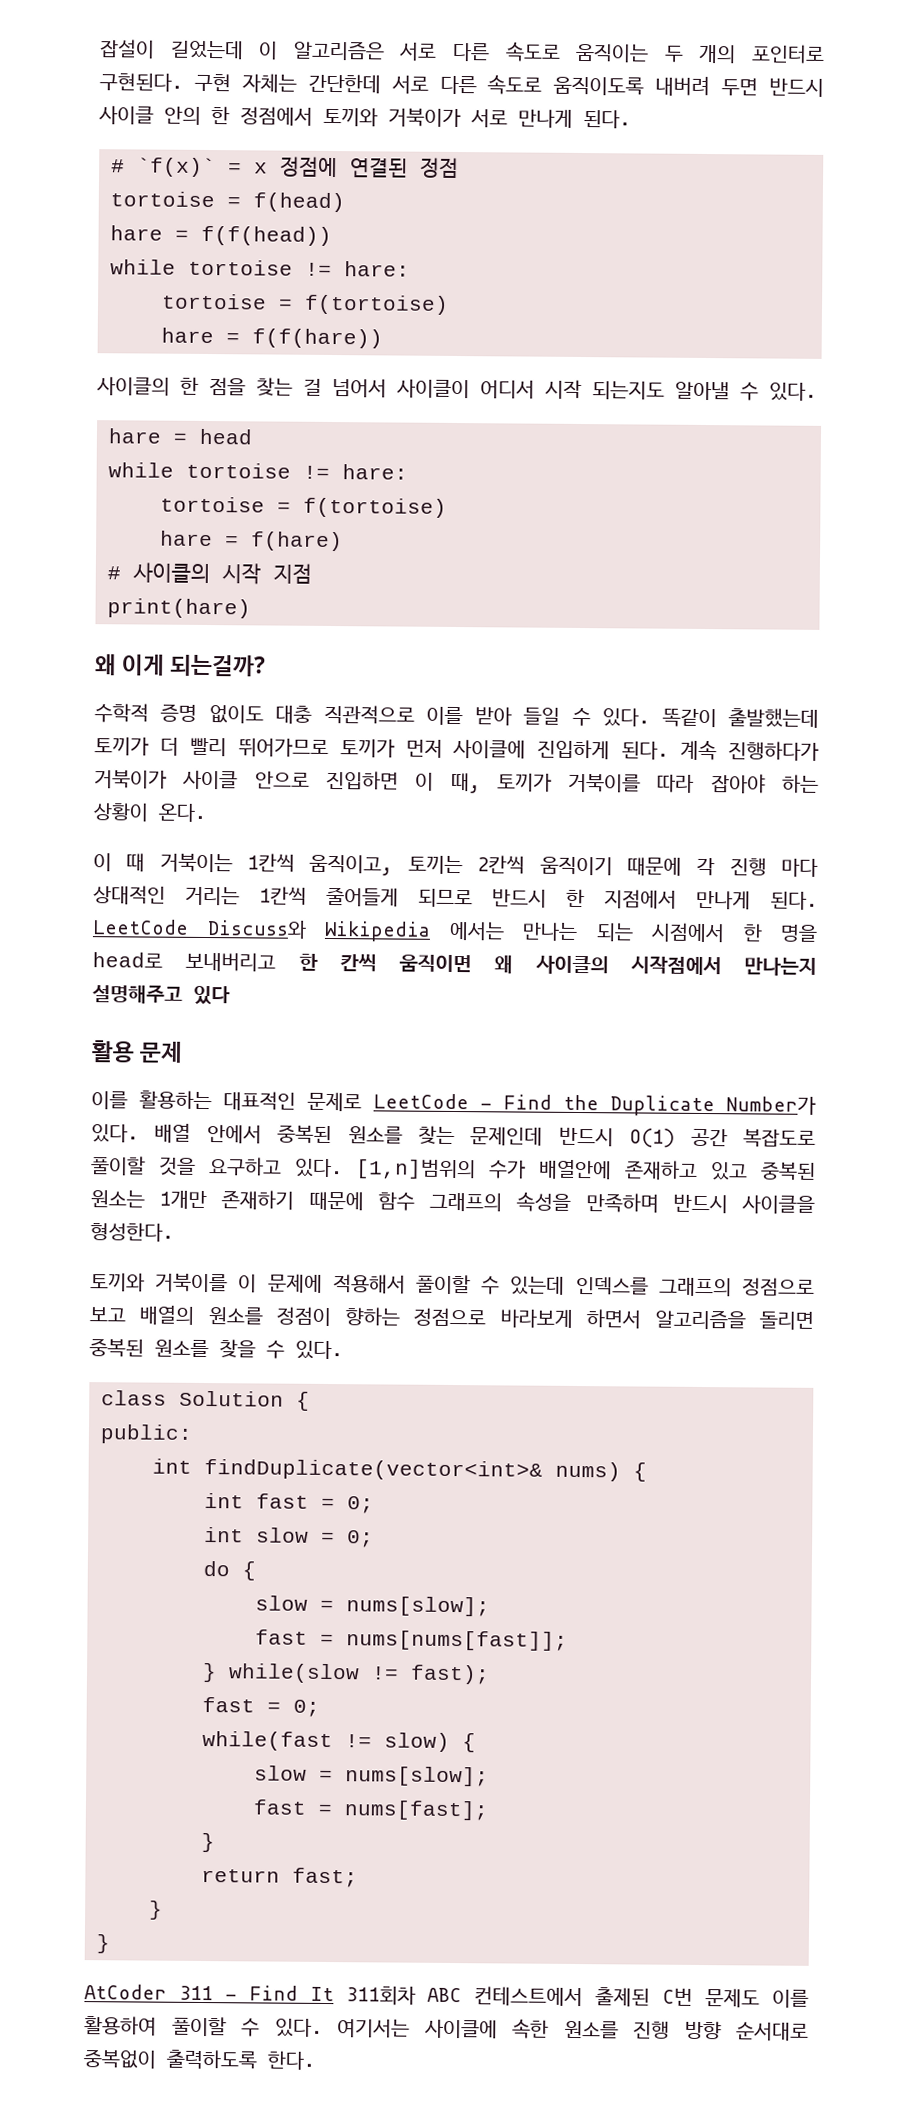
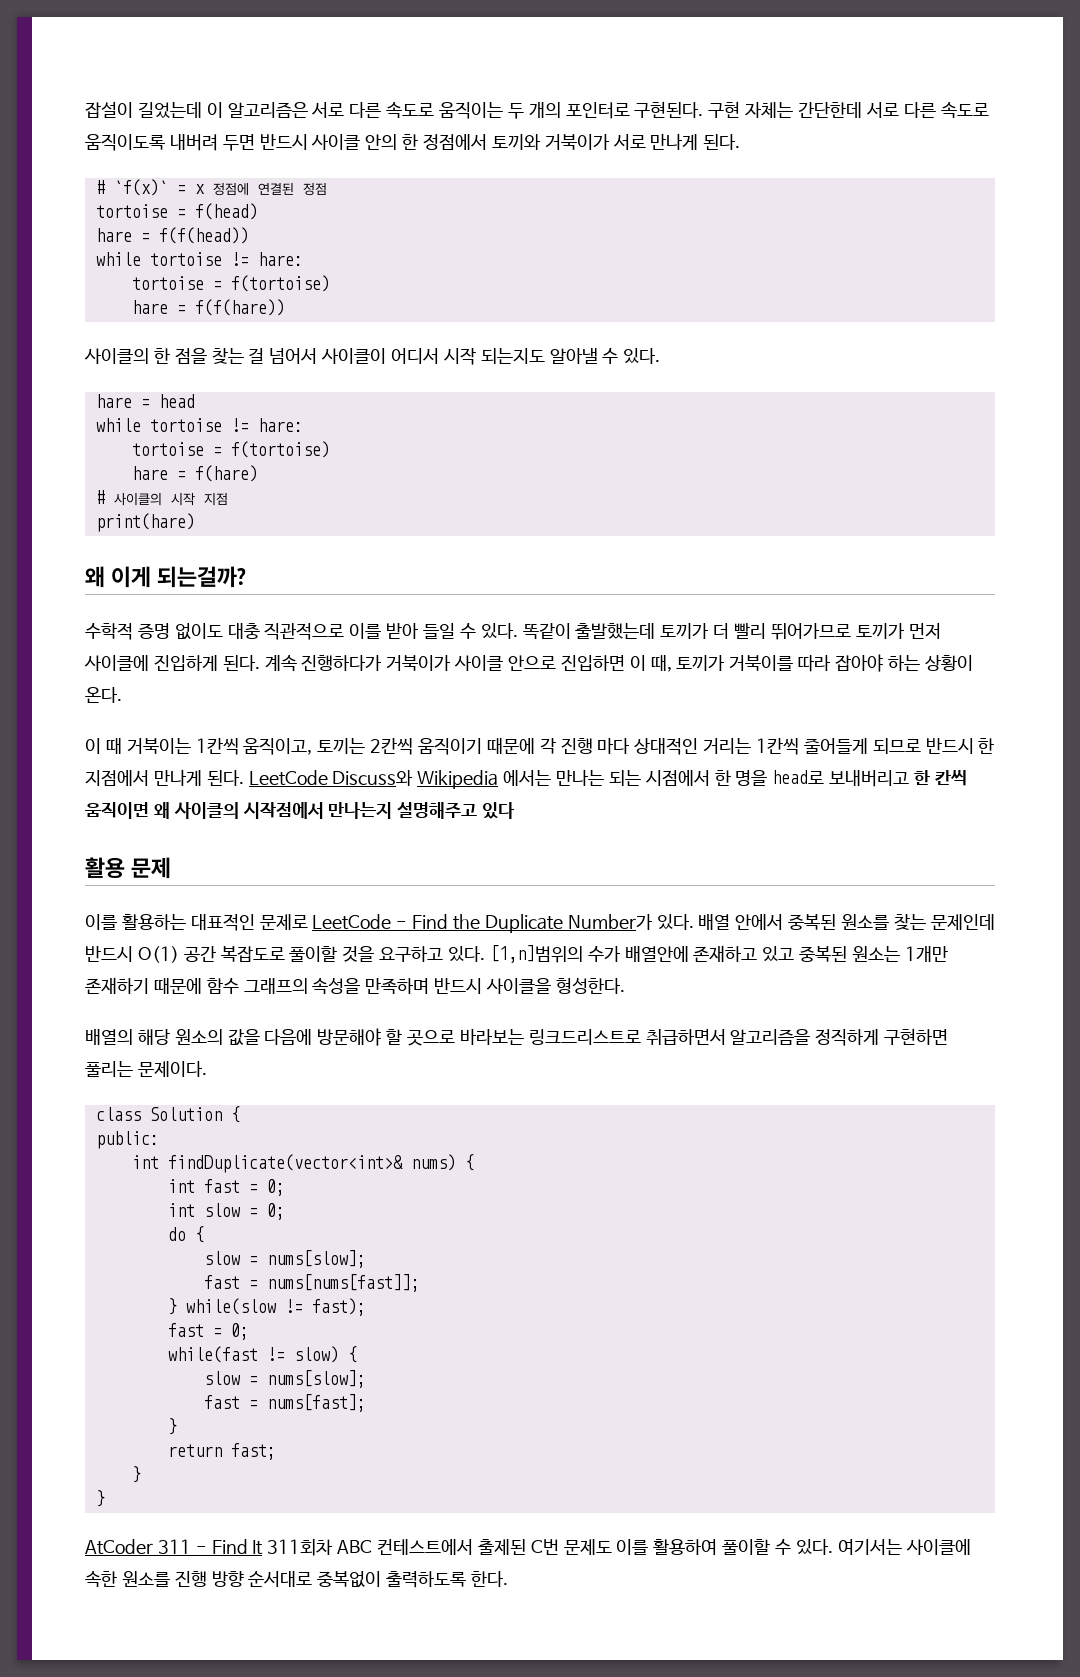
- 토끼와 거북이를 이 문제에 적용해서 풀이할 수 있는데 인덱스를 그래프의 정점으로 보고 배열의 원소를 정점이 향하는 정점으로 바라보게 하면서 알고리즘을 돌리면 중복된 원소를 찾을 수 있다.
+ 배열의 해당 원소의 값을 다음에 방문해야 할 곳으로 바라보는 링크드리스트로 취급하면서 알고리즘을 정직하게 구현하면 풀리는 문제이다.

